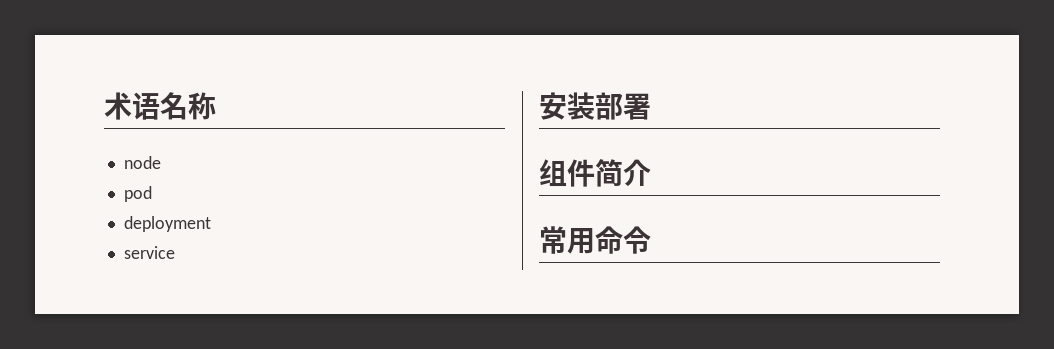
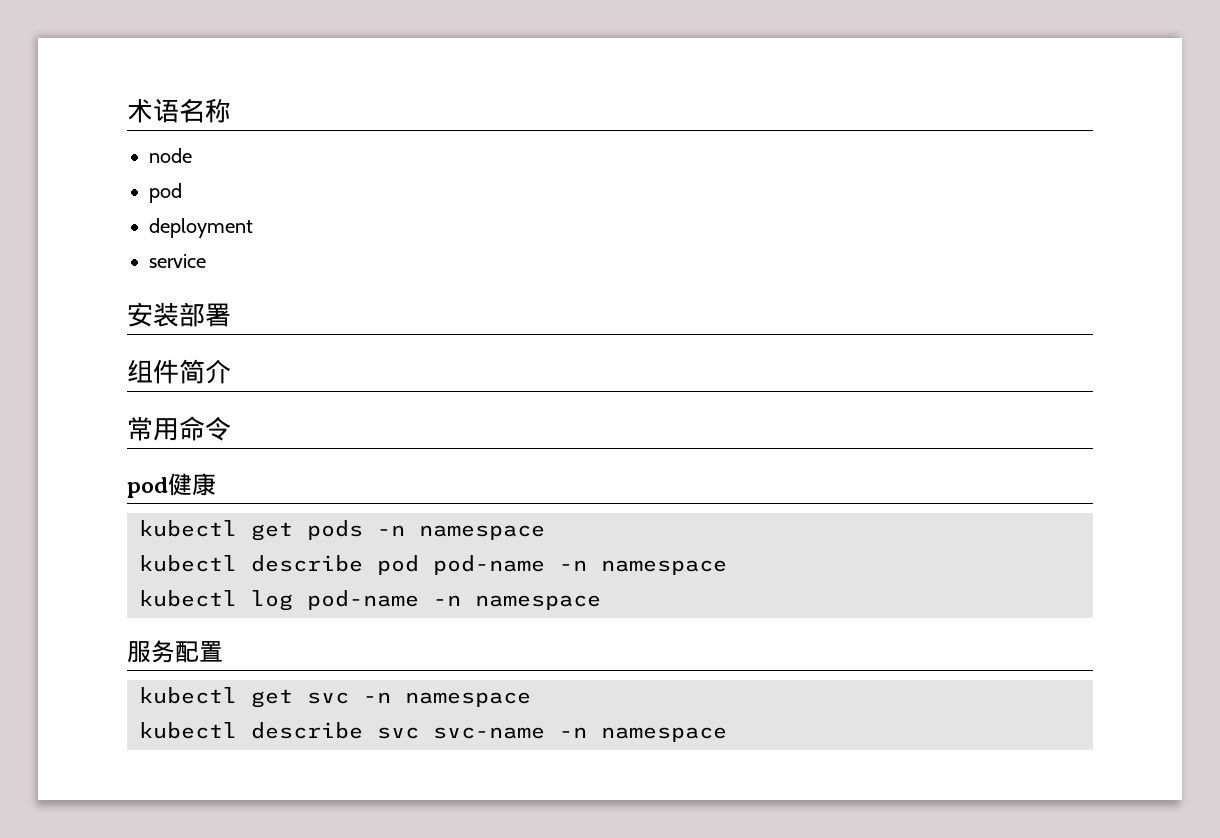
+ pod健康
+ kubectl get pods -n namespace
+ kubectl describe pod pod-name -n namespace
+ kubectl log pod-name -n namespace
+ 服务配置
+ kubectl get svc -n namespace
+ kubectl describe svc svc-name -n namespace

